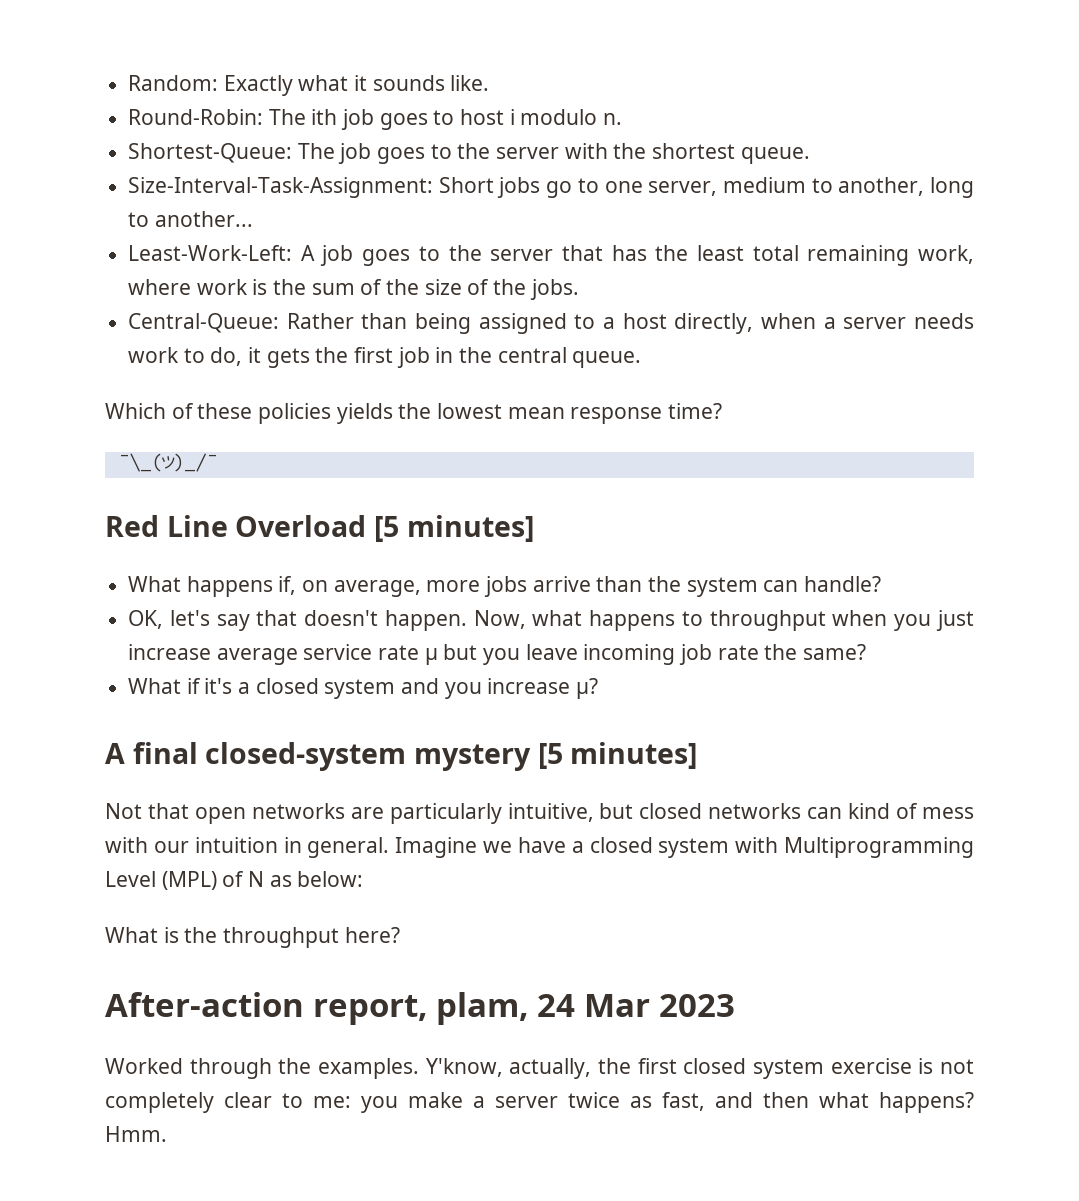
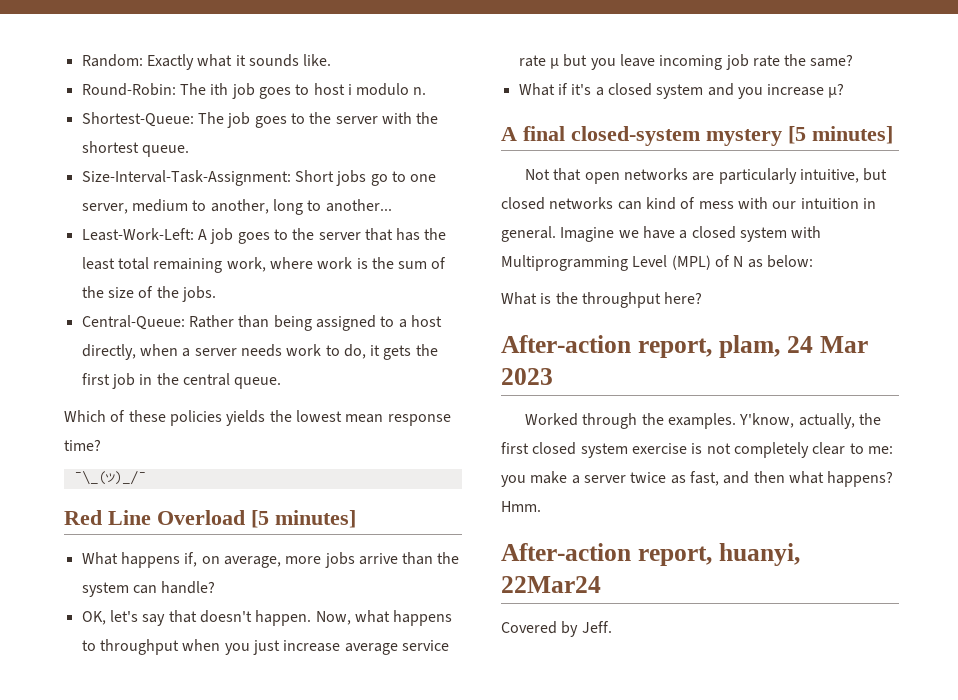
+ After-action report, huanyi, 22Mar24
+ Covered by Jeff.

